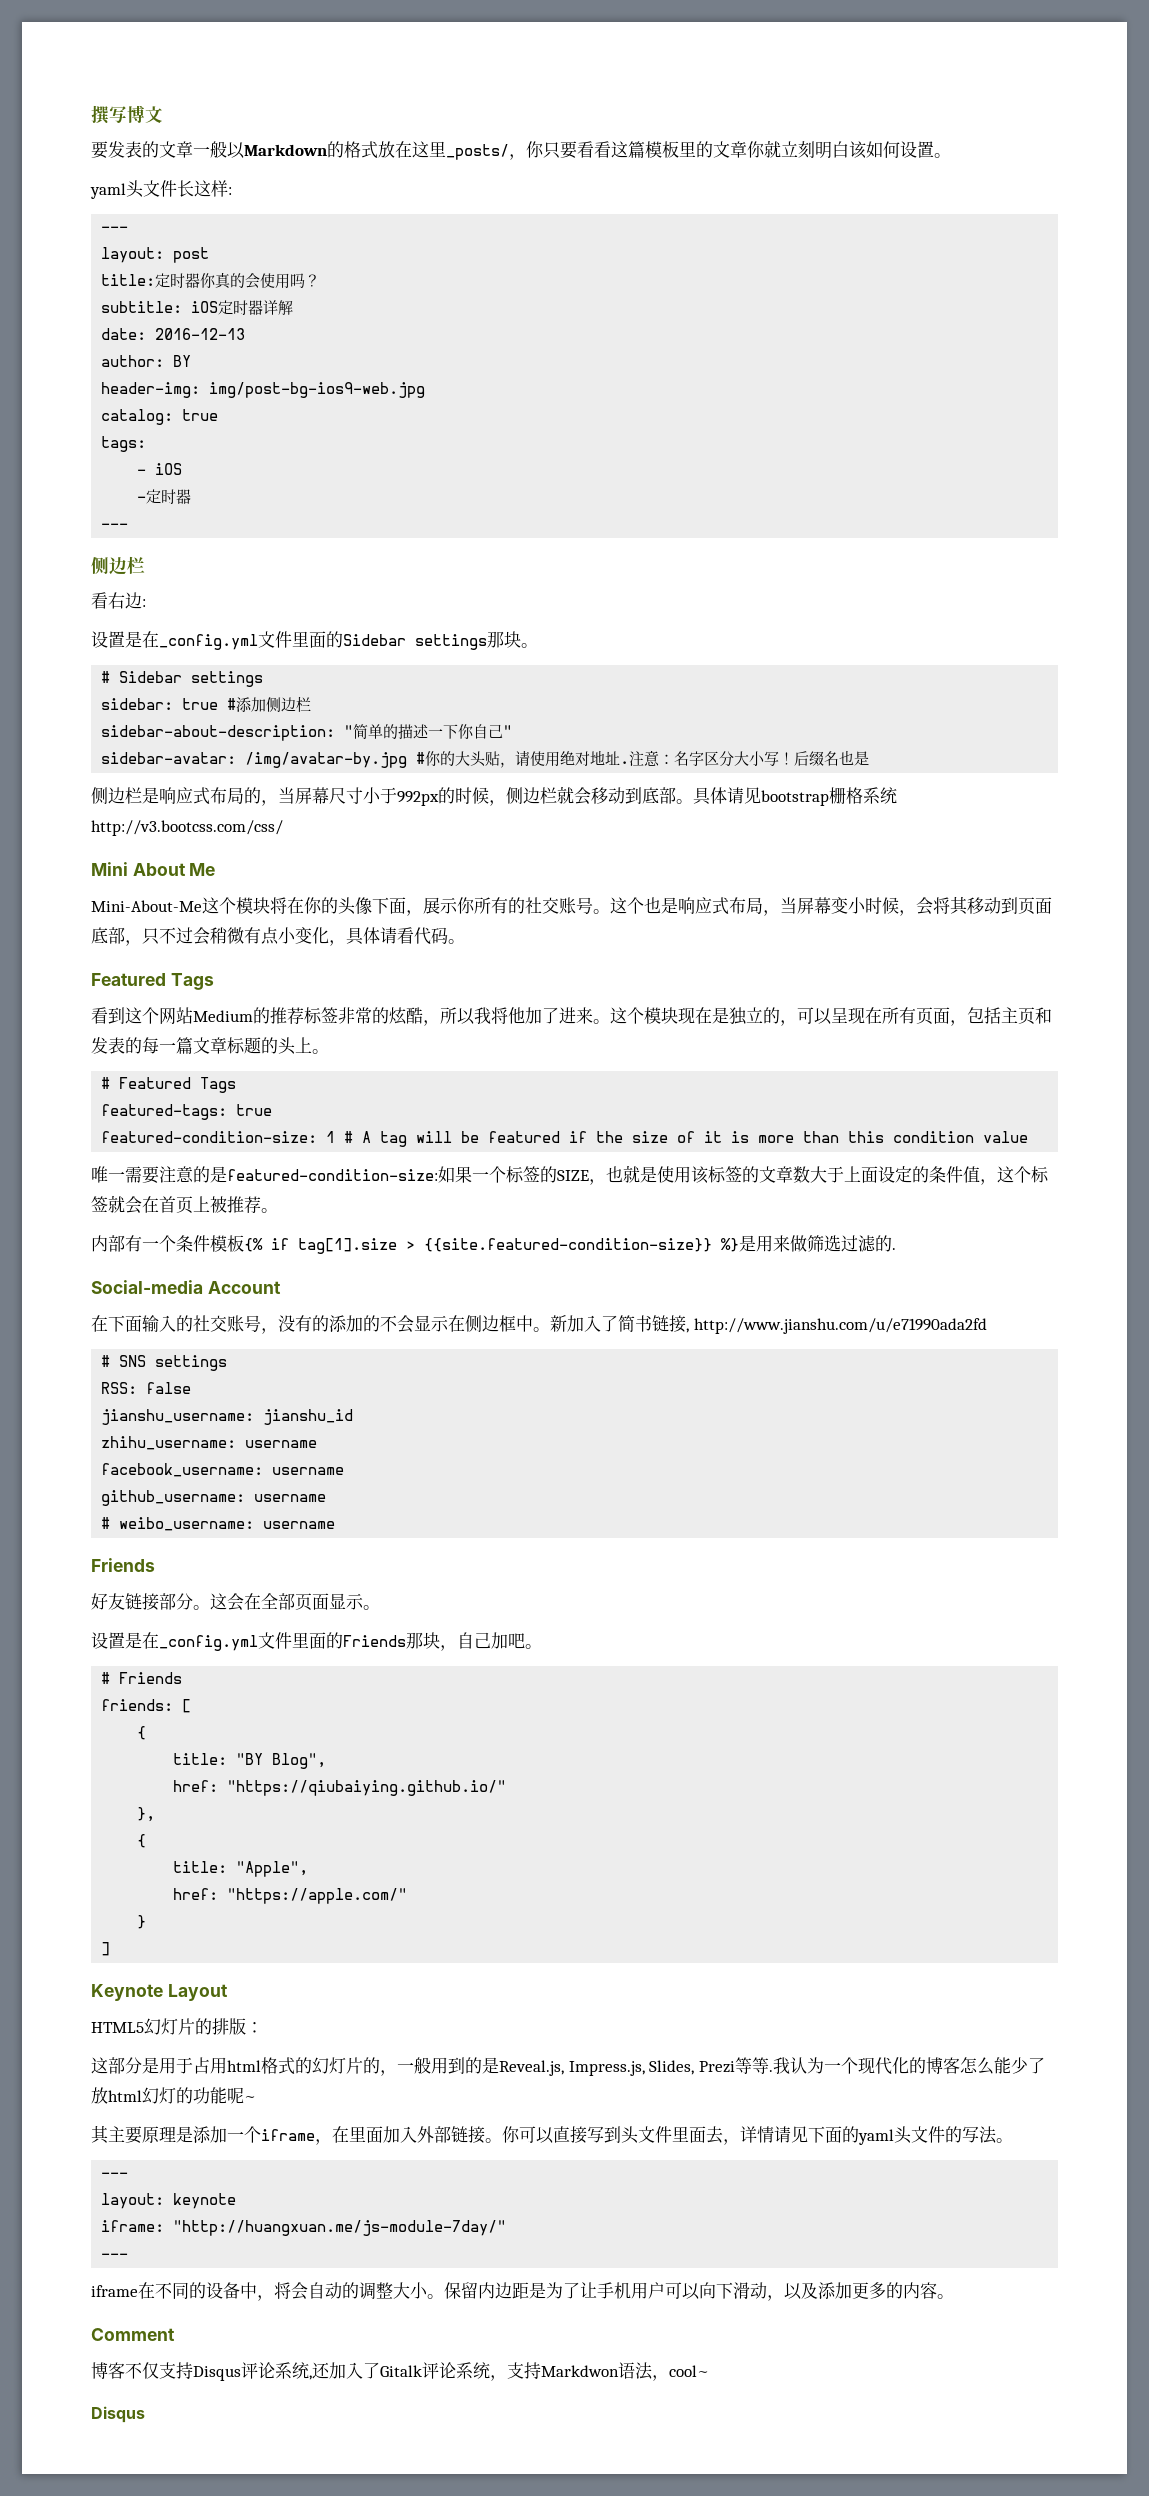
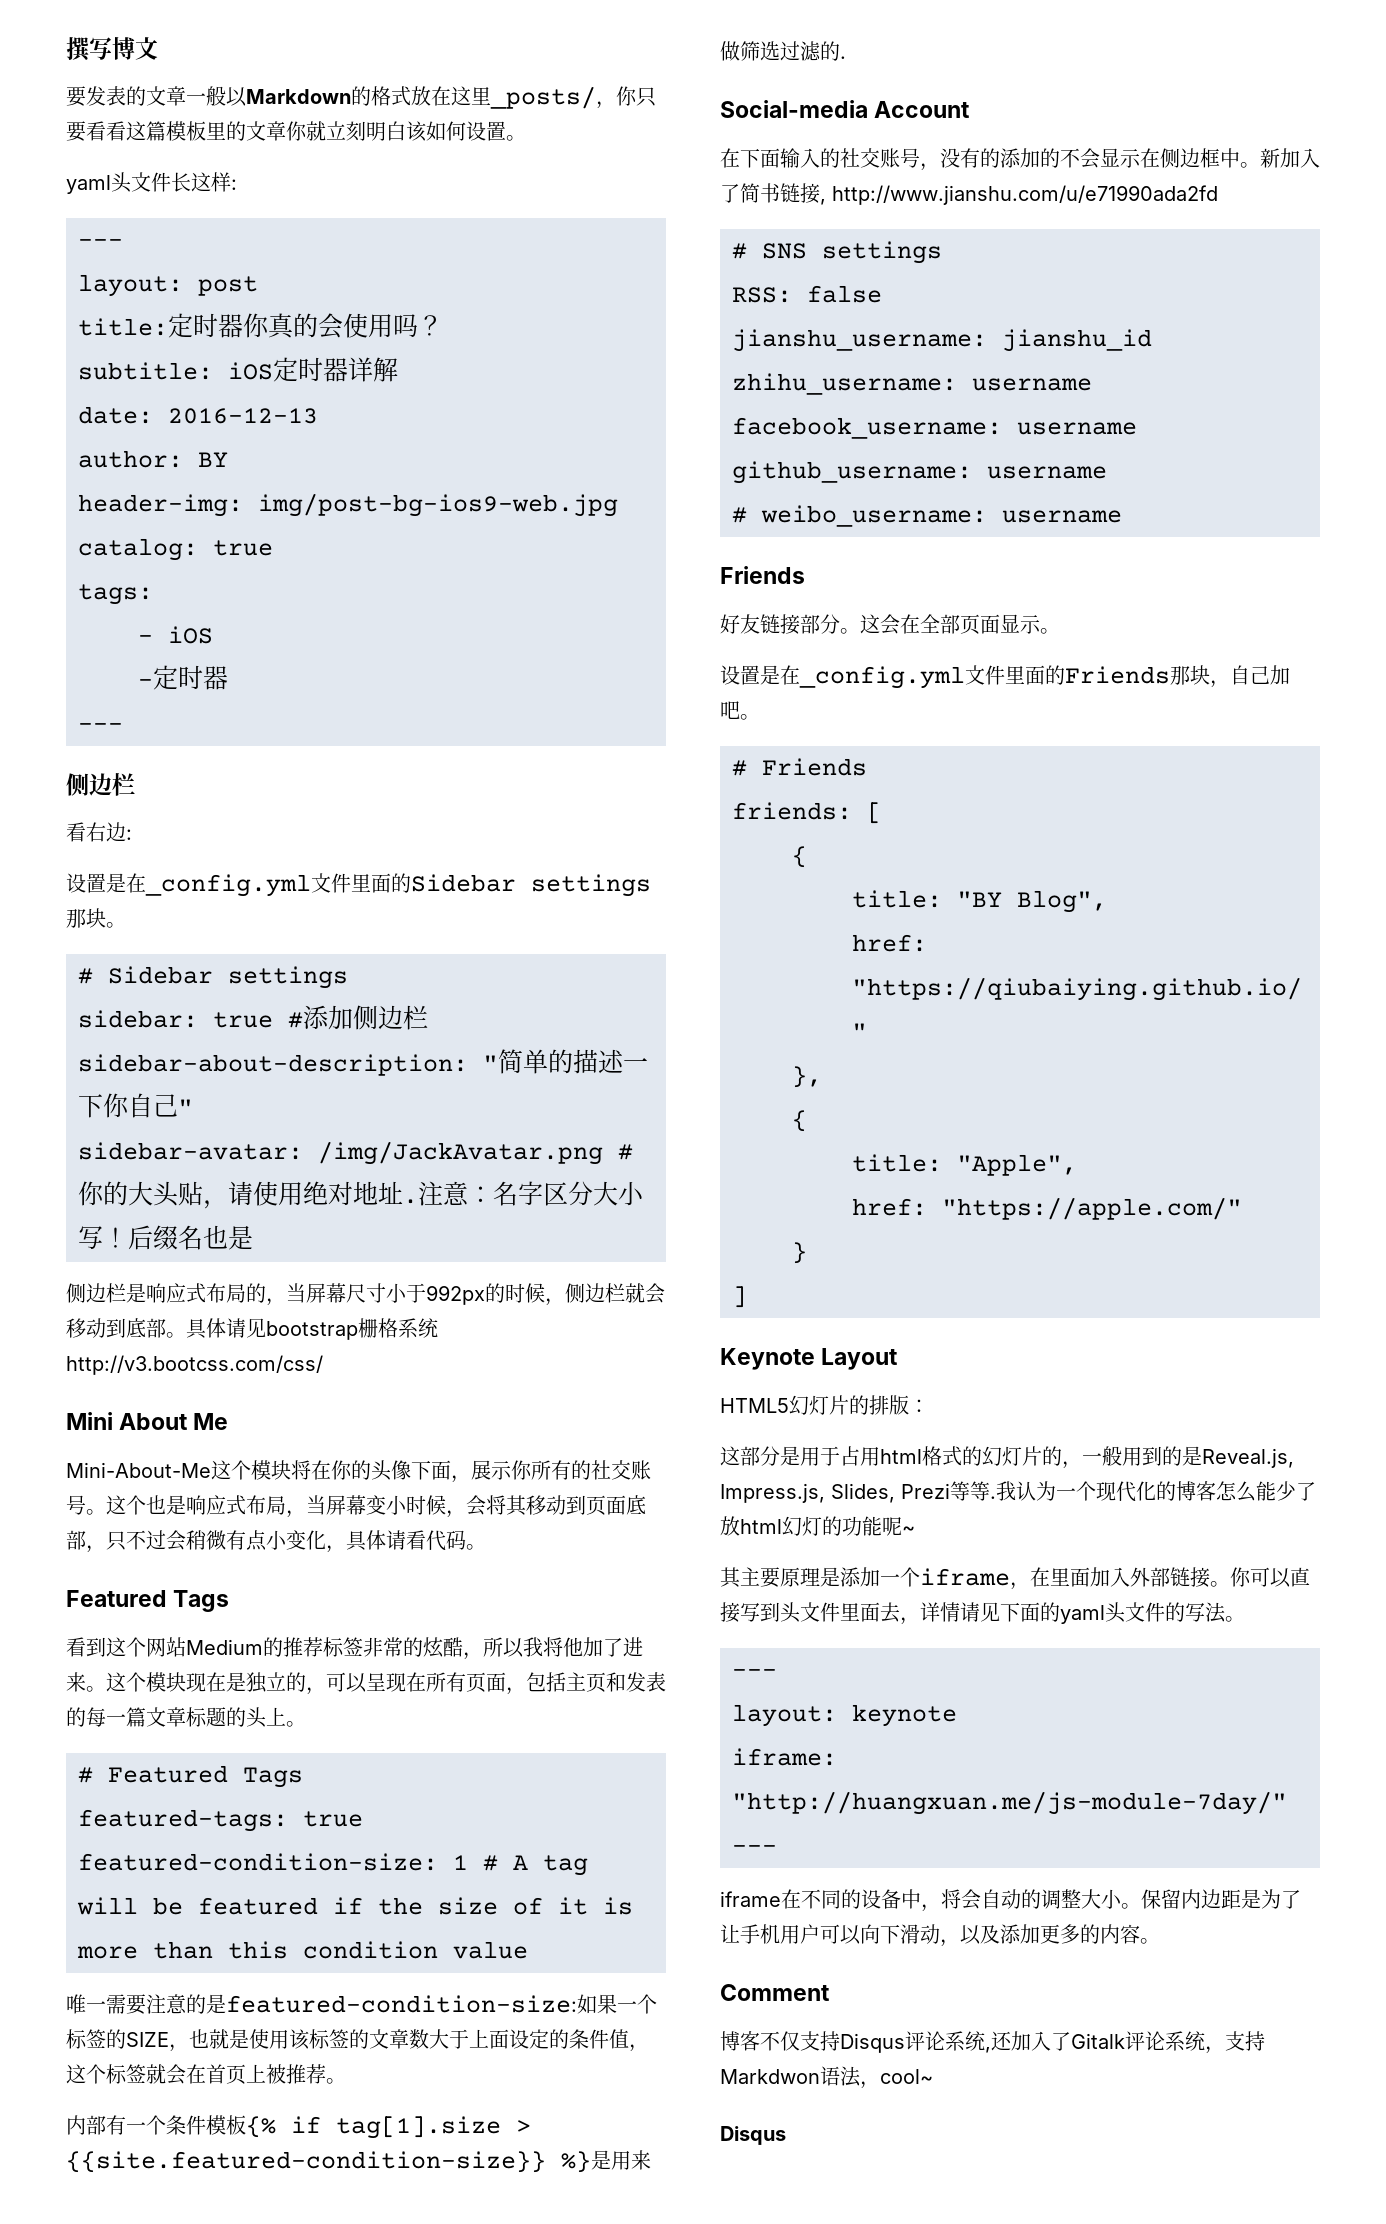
- sidebar-avatar: /img/avatar-by.jpg #你的大头贴，请使用绝对地址.
+ sidebar-avatar: /img/JackAvatar.png #你的大头贴，请使用绝对地址.

